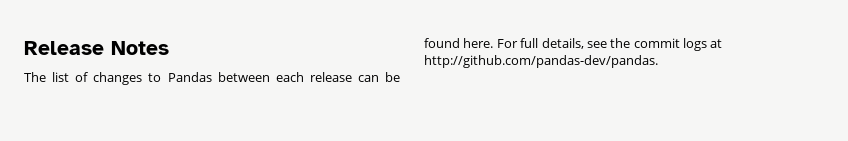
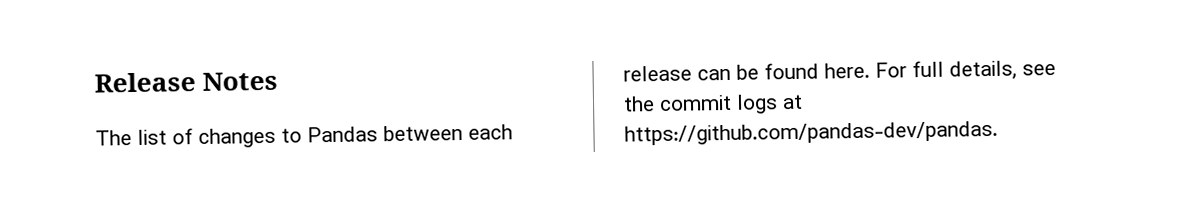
- For full details, see the commit logs at http://github.com/pandas-dev/pandas.
+ For full details, see the commit logs at https://github.com/pandas-dev/pandas.

